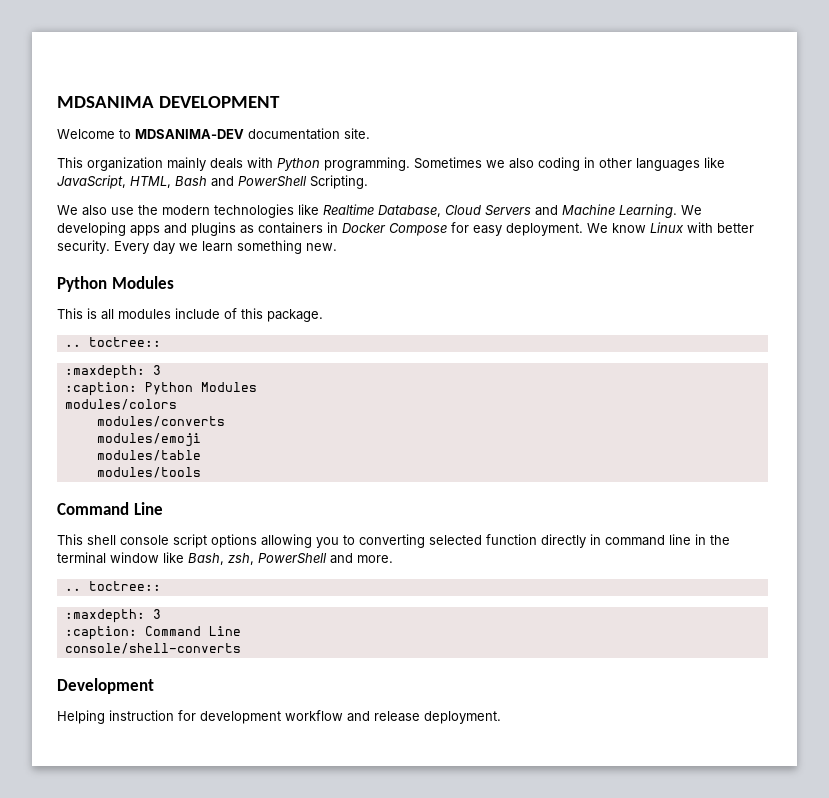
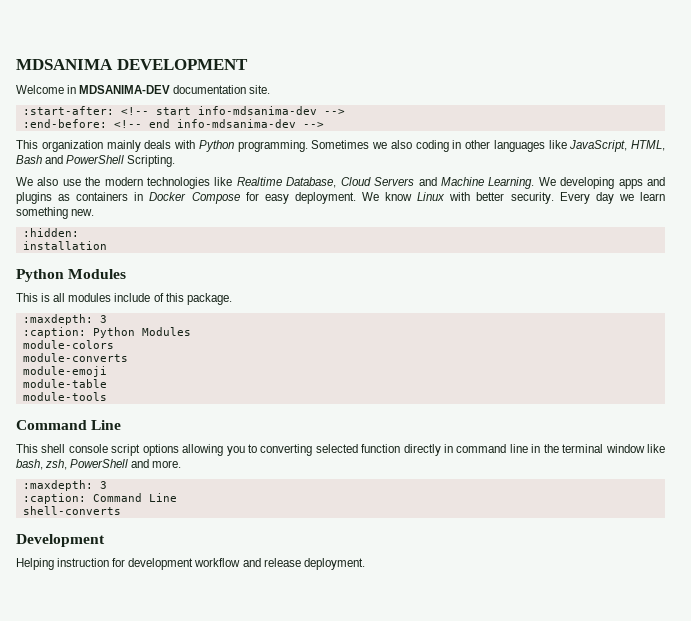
- Welcome to MDSANIMA-DEV documentation site.
+ Welcome in MDSANIMA-DEV documentation site.
+ :start-after: <!-- start info-mdsanima-dev -->
+ :end-before: <!-- end info-mdsanima-dev -->
+ :hidden:
+ installation
  This is all modules include of this package.
- .. toctree::
- modules/colors
- modules/converts
- modules/emoji
- modules/table
- modules/tools
+ module-colors
+ module-converts
+ module-emoji
+ module-table
+ module-tools
- This shell console script options allowing you to converting selected function directly in command line in the terminal window like Bash, zsh, PowerShell and more.
- .. toctree::
+ This shell console script options allowing you to converting selected function directly in command line in the terminal window like bash, zsh, PowerShell and more.
- console/shell-converts
+ shell-converts

